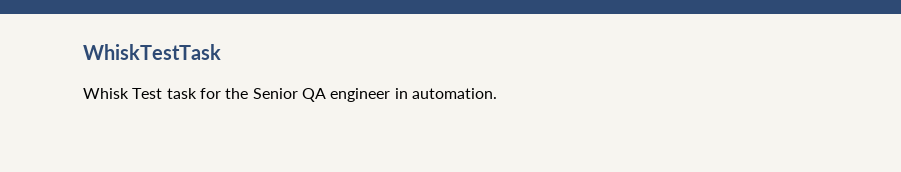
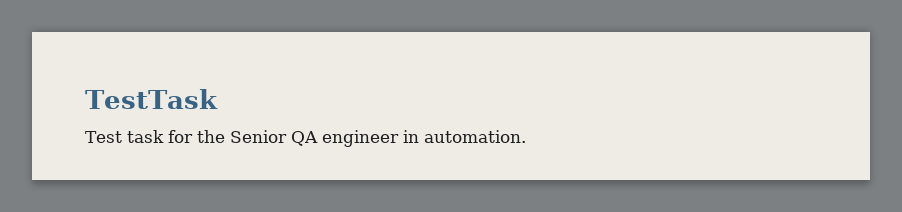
- WhiskTestTask
- Whisk Test task for the Senior QA engineer in automation.
+ TestTask
+ Test task for the Senior QA engineer in automation.

